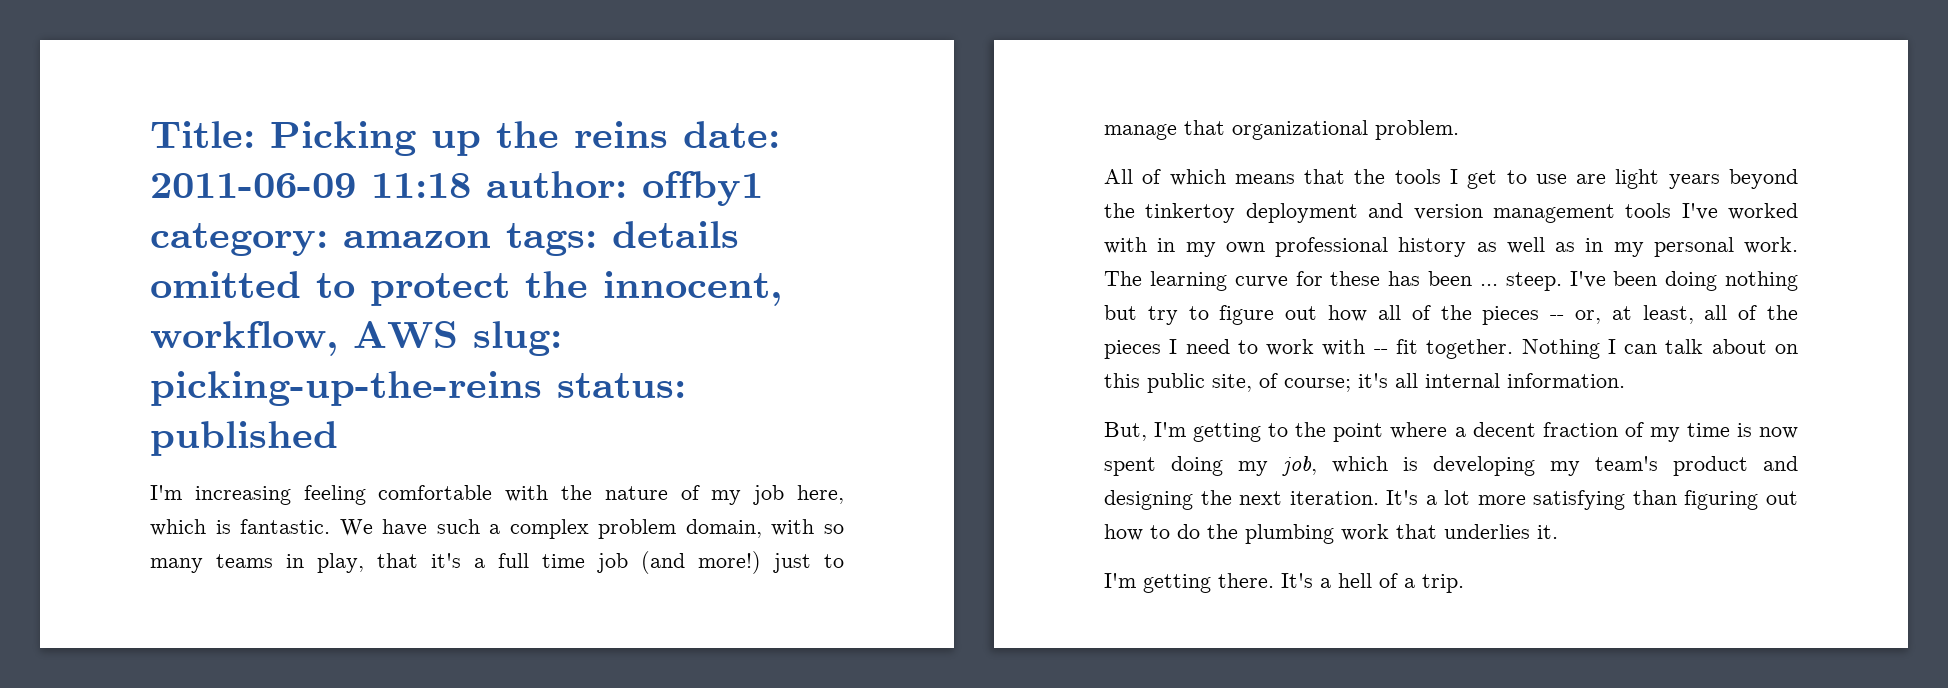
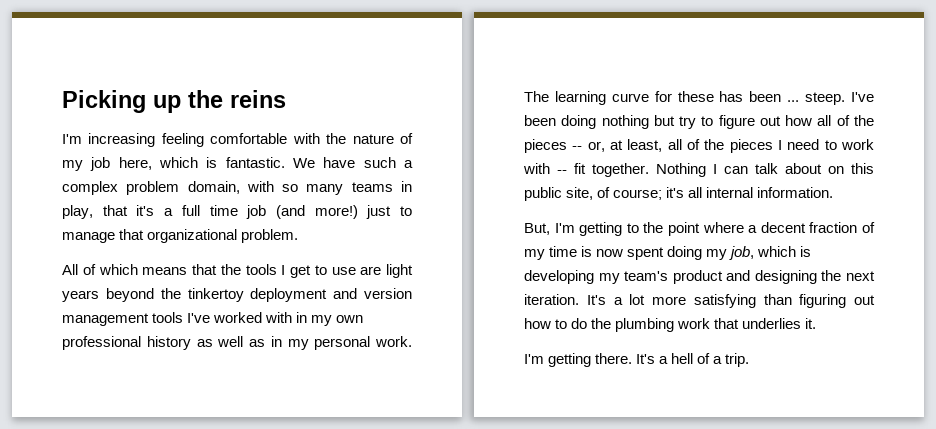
- Title: Picking up the reins date: 2011-06-09 11:18 author: offby1 category: amazon tags: details omitted to protect the innocent, workflow, AWS slug: picking-up-the-reins status: published
+ Picking up the reins

